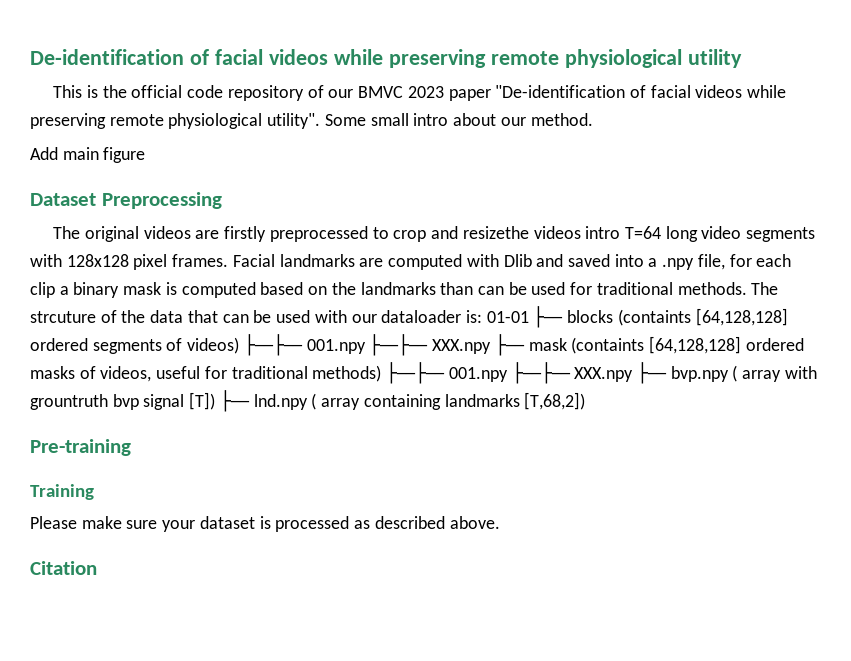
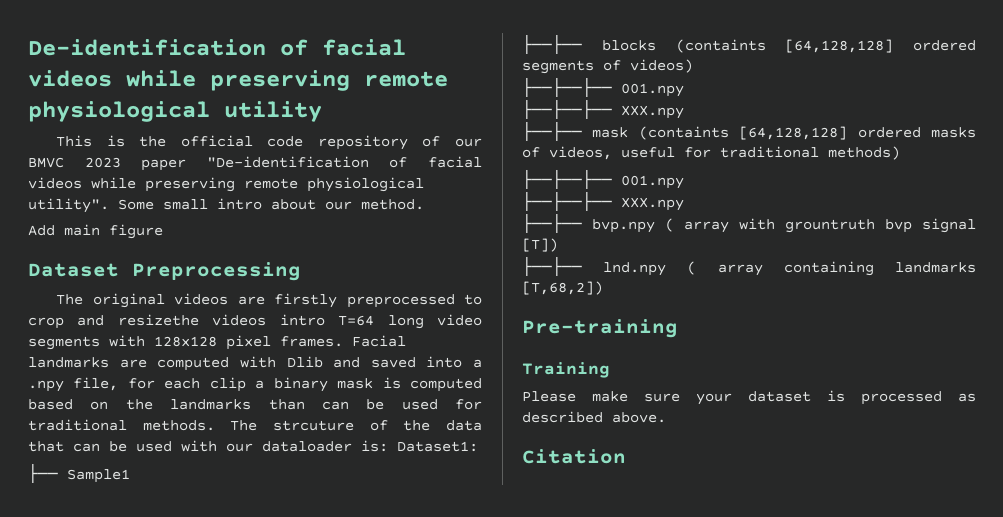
- The strcuture of the data that can be used with our dataloader is: 01-01 ├── blocks (containts [64,128,128] ordered segments of videos) ├──├── 001.npy ├──├── XXX.npy ├── mask (containts [64,128,128] ordered masks of videos, useful for traditional methods) ├──├── 001.npy ├──├── XXX.npy ├── bvp.npy ( array with grountruth bvp signal [T]) ├── lnd.npy ( array containing landmarks [T,68,2])
+ The strcuture of the data that can be used with our dataloader is: Dataset1:
+ ├── Sample1
+ ├──├── blocks (containts [64,128,128] ordered segments of videos)
+ ├──├──├── 001.npy
+ ├──├──├── XXX.npy
+ ├──├── mask (containts [64,128,128] ordered masks of videos, useful for traditional methods)
+ ├──├──├── 001.npy
+ ├──├──├── XXX.npy
+ ├──├── bvp.npy ( array with grountruth bvp signal [T])
+ ├──├── lnd.npy ( array containing landmarks [T,68,2])

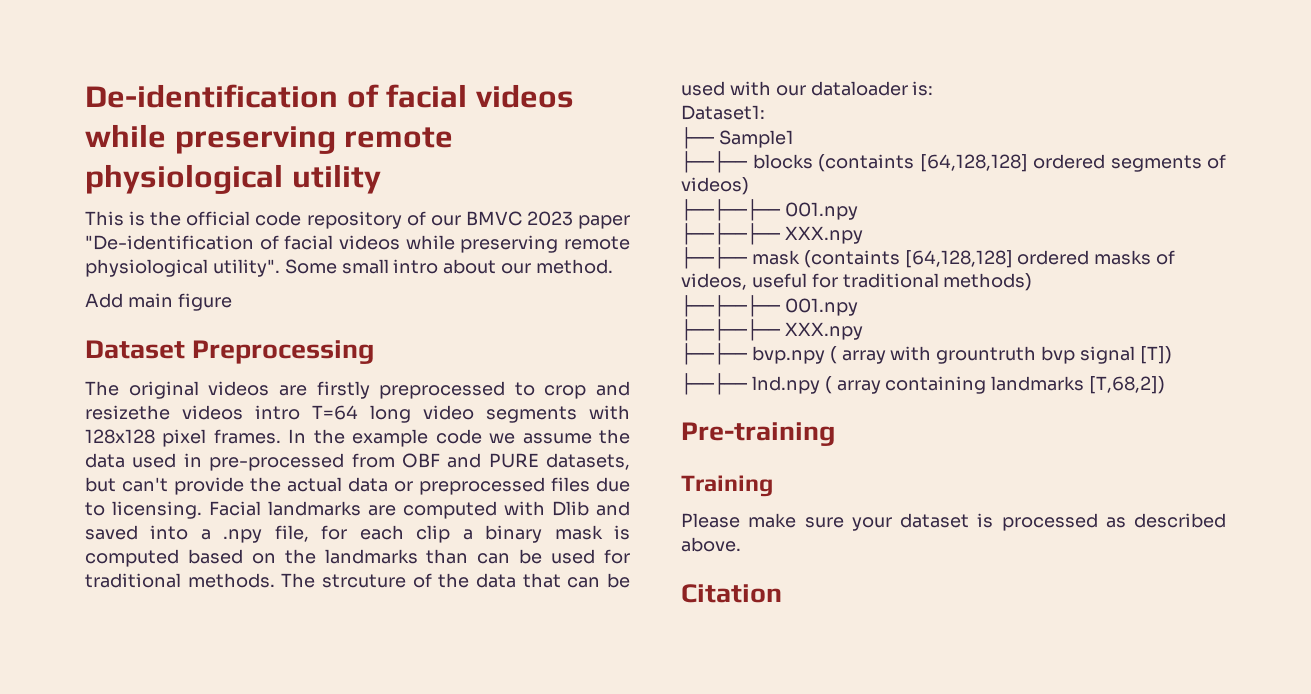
+ In the example code we assume the data used in pre-processed from OBF and PURE datasets, but can't provide the actual data or preprocessed files due to licensing.
- The strcuture of the data that can be used with our dataloader is: Dataset1:
+ The strcuture of the data that can be used with our dataloader is:
+ Dataset1:

